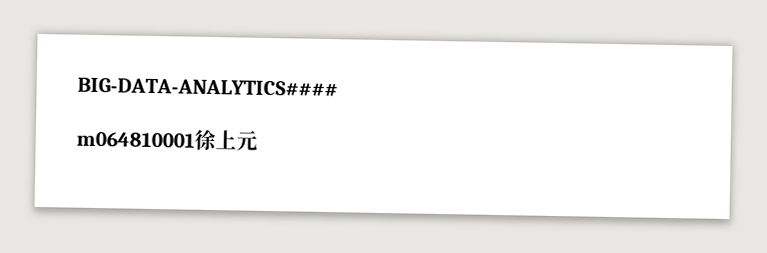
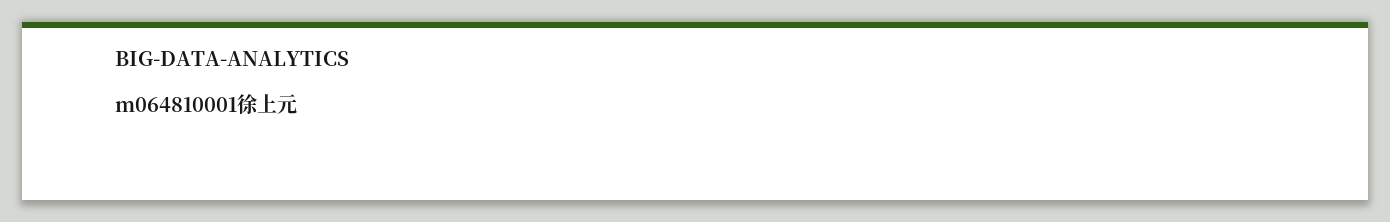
- BIG-DATA-ANALYTICS####
+ BIG-DATA-ANALYTICS

